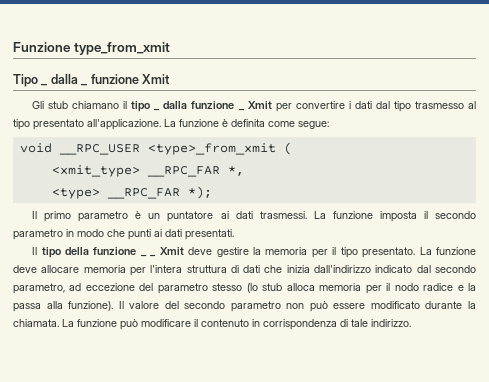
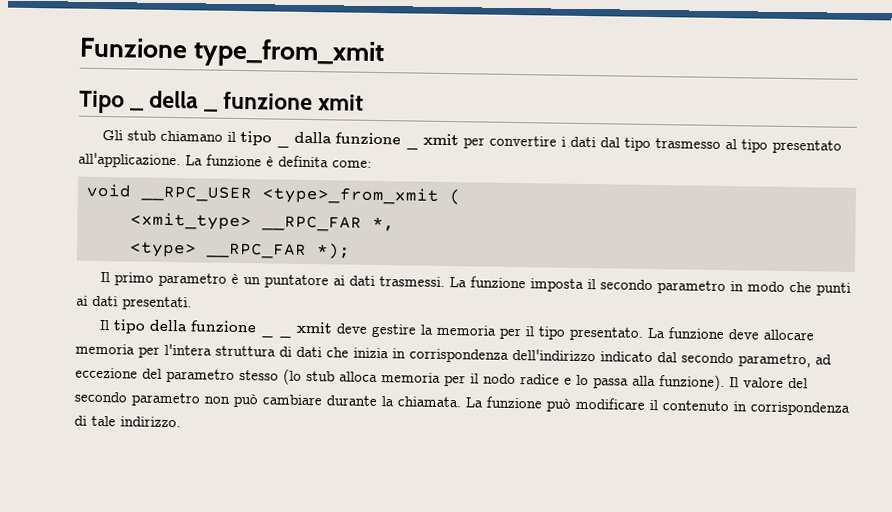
- Tipo _ dalla _ funzione Xmit
+ Tipo _ della _ funzione xmit
- Gli stub chiamano il tipo _ dalla funzione _ Xmit per convertire i dati dal tipo trasmesso al tipo presentato all'applicazione.
+ Gli stub chiamano il tipo _ dalla funzione _ xmit per convertire i dati dal tipo trasmesso al tipo presentato all'applicazione.
- La funzione è definita come segue:
+ La funzione è definita come:
- Il tipo della funzione _ _ Xmit deve gestire la memoria per il tipo presentato.
+ Il tipo della funzione _ _ xmit deve gestire la memoria per il tipo presentato.
- La funzione deve allocare memoria per l'intera struttura di dati che inizia dall'indirizzo indicato dal secondo parametro, ad eccezione del parametro stesso (lo stub alloca memoria per il nodo radice e la passa alla funzione).
+ La funzione deve allocare memoria per l'intera struttura di dati che inizia in corrispondenza dell'indirizzo indicato dal secondo parametro, ad eccezione del parametro stesso (lo stub alloca memoria per il nodo radice e lo passa alla funzione).
- Il valore del secondo parametro non può essere modificato durante la chiamata.
+ Il valore del secondo parametro non può cambiare durante la chiamata.

